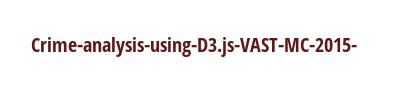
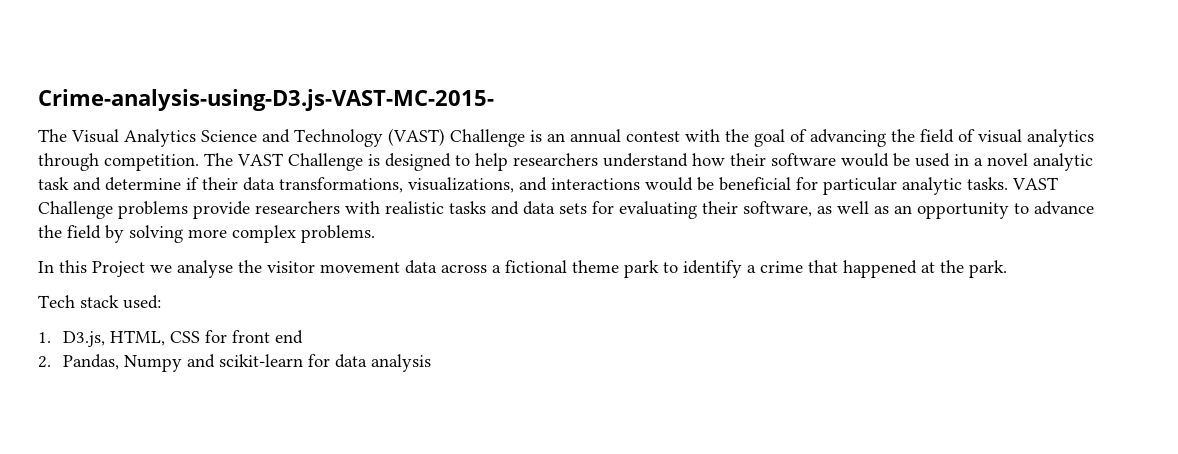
+ The Visual Analytics Science and Technology (VAST) Challenge is an annual contest with the goal of advancing the field of visual analytics through competition. The VAST Challenge is designed to help researchers understand how their software would be used in a novel analytic task and determine if their data transformations, visualizations, and interactions would be beneficial for particular analytic tasks. VAST Challenge problems provide researchers with realistic tasks and data sets for evaluating their software, as well as an opportunity to advance the field by solving more complex problems.
+ In this Project we analyse the visitor movement data across a fictional theme park to identify a crime that happened at the park.
+ Tech stack used:
+ 1. D3.js, HTML, CSS for front end
+ 2. Pandas, Numpy and scikit-learn for data analysis

